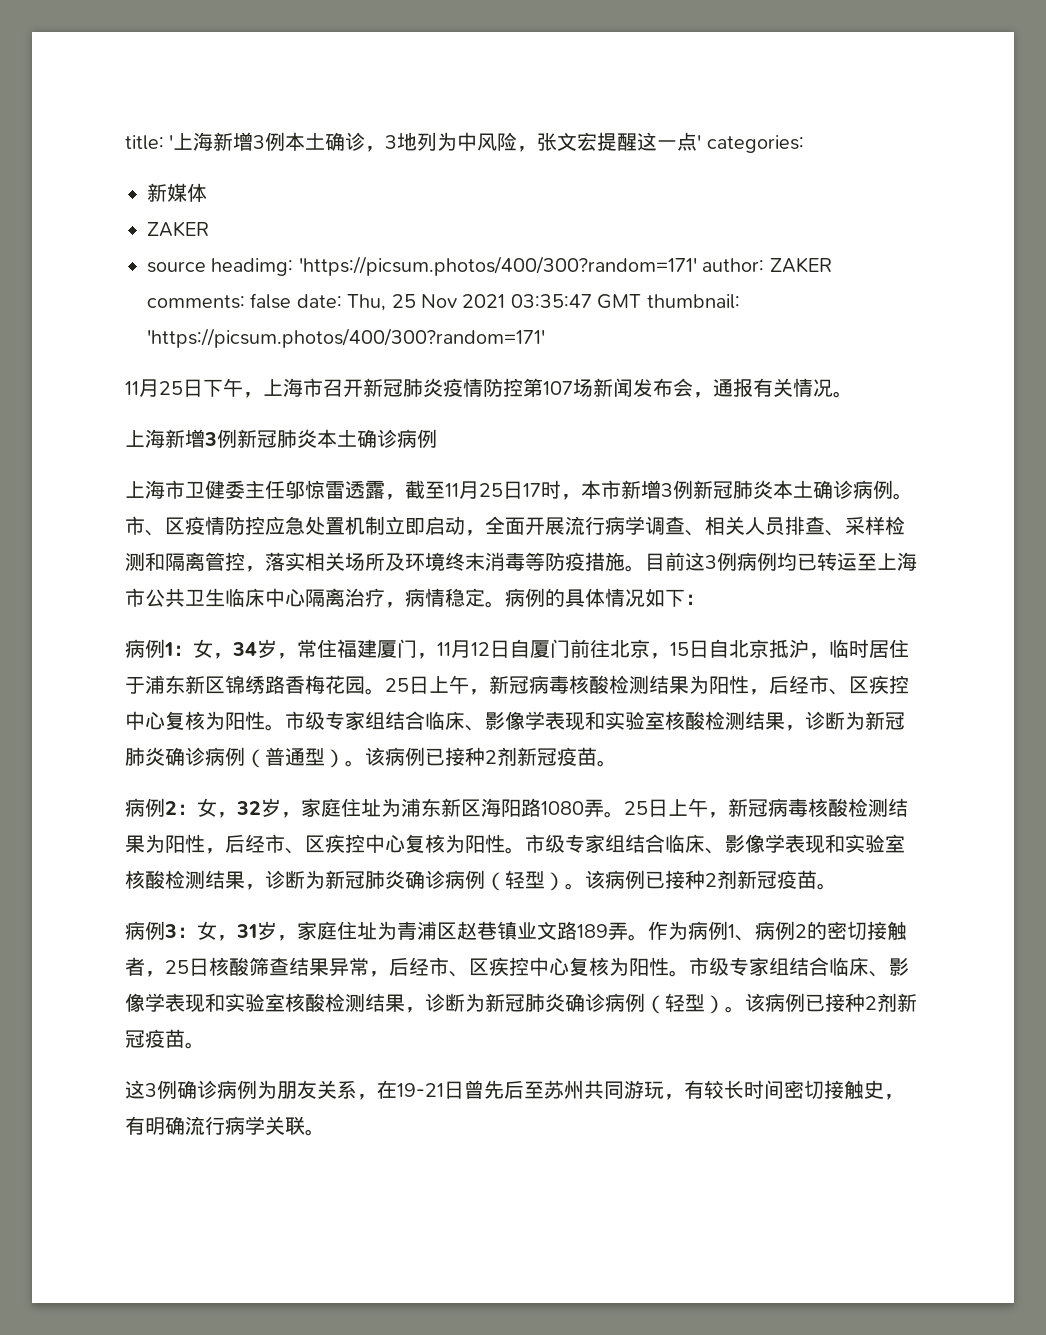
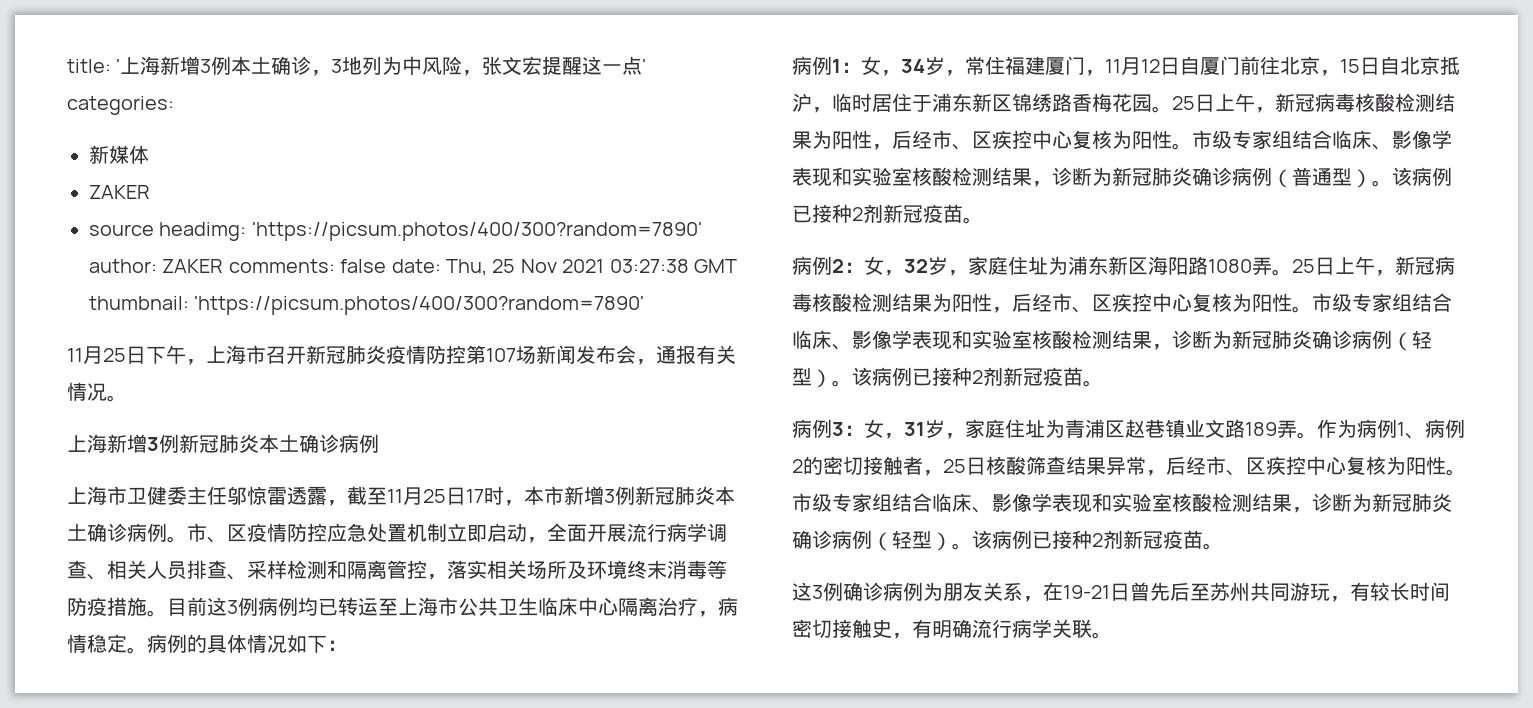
- source headimg: 'https://picsum.photos/400/300?random=171' author: ZAKER comments: false date: Thu, 25 Nov 2021 03:35:47 GMT thumbnail: 'https://picsum.photos/400/300?random=171'
+ source headimg: 'https://picsum.photos/400/300?random=7890' author: ZAKER comments: false date: Thu, 25 Nov 2021 03:27:38 GMT thumbnail: 'https://picsum.photos/400/300?random=7890'

